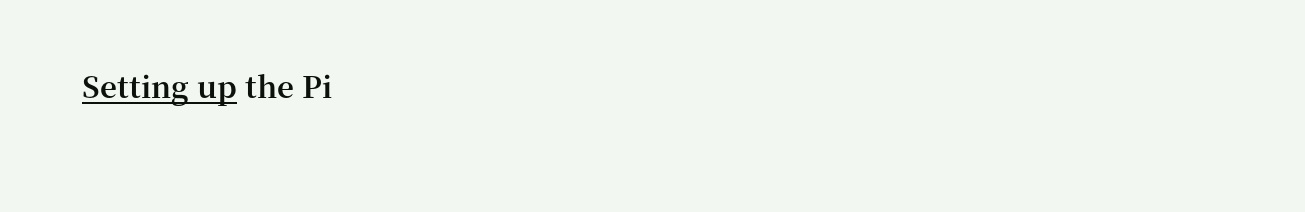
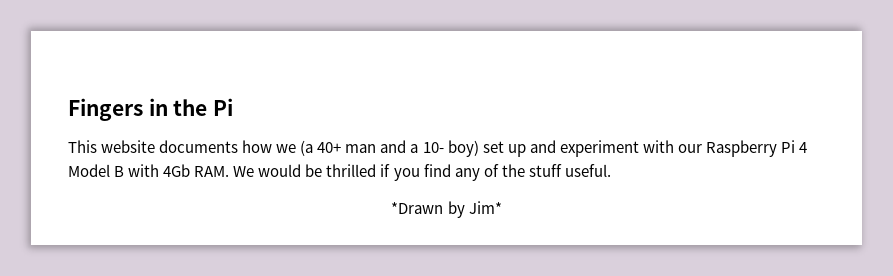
- Setting up the Pi
+ Fingers in the Pi
+ This website documents how we (a 40+ man and a 10- boy) set up and experiment with our Raspberry Pi 4 Model B with 4Gb RAM. We would be thrilled if you find any of the stuff useful.
+ *Drawn by Jim*

